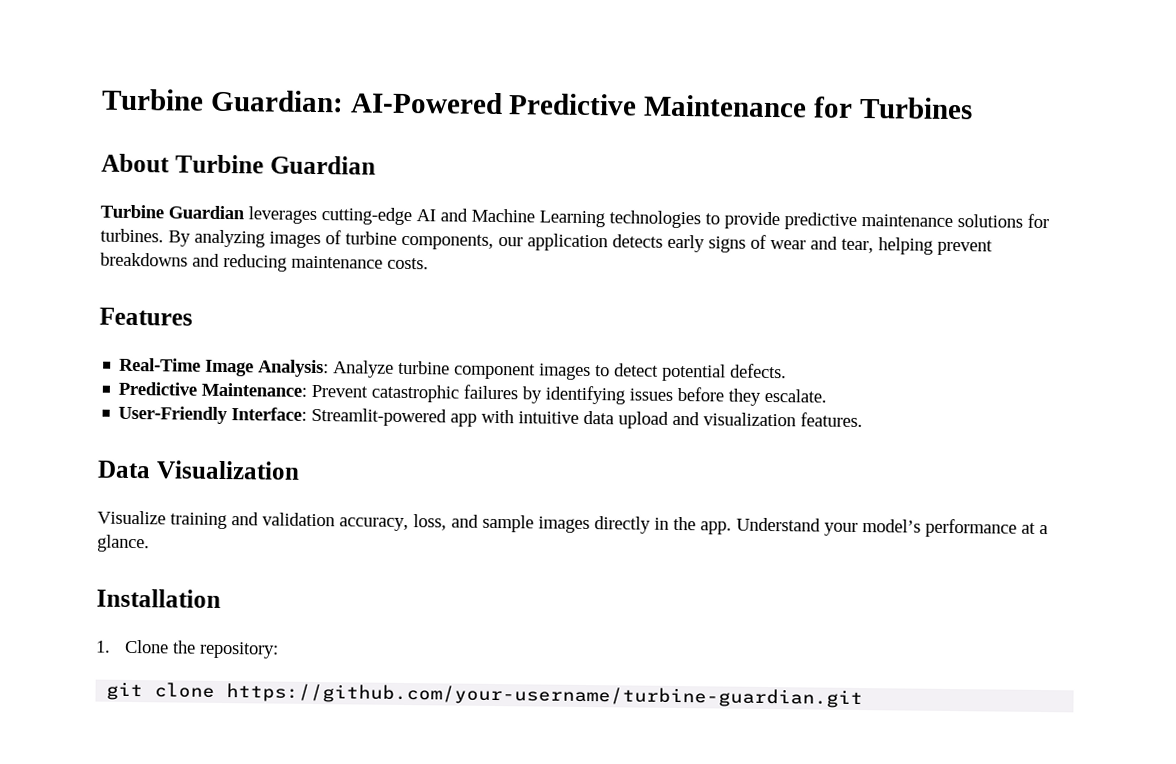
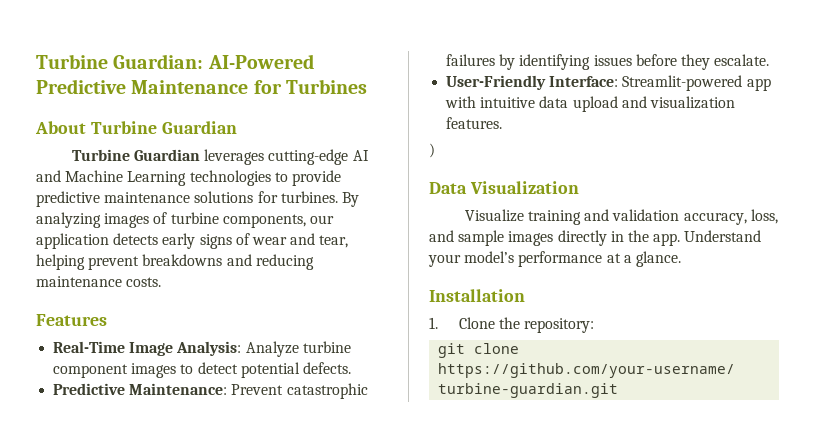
+ )

